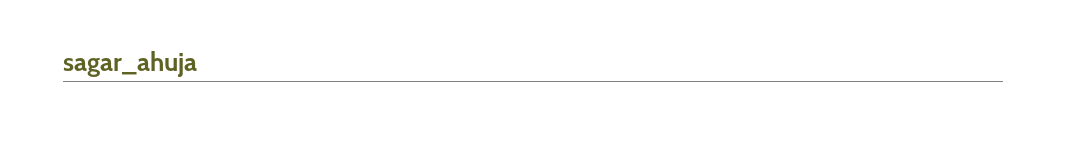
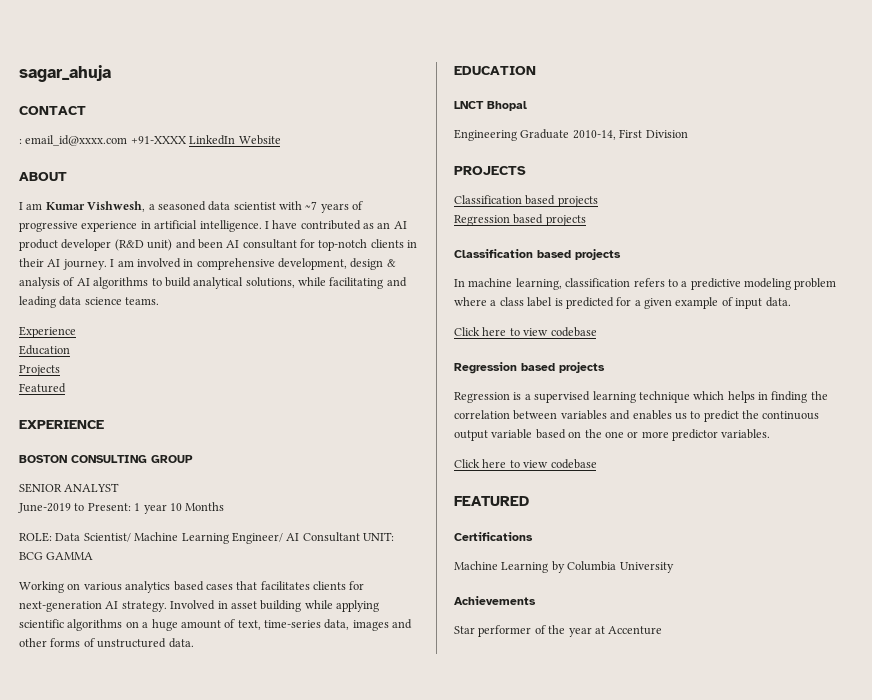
+ CONTACT
+ : email_id@xxxx.com +91-XXXX LinkedIn Website
+ ABOUT
+ I am Kumar Vishwesh, a seasoned data scientist with ~7 years of progressive experience in artificial intelligence. I have contributed as an AI product developer (R&D unit) and been AI consultant for top-notch clients in their AI journey. I am involved in comprehensive development, design & analysis of AI algorithms to build analytical solutions, while facilitating and leading data science teams.
+ Experience
+ Education
+ Projects
+ Featured
+ EXPERIENCE
+ BOSTON CONSULTING GROUP
+ SENIOR ANALYST
+ June-2019 to Present: 1 year 10 Months
+ ROLE: Data Scientist/ Machine Learning Engineer/ AI Consultant UNIT: BCG GAMMA
+ Working on various analytics based cases that facilitates clients for next-generation AI strategy. Involved in asset building while applying scientific algorithms on a huge amount of text, time-series data, images and other forms of unstructured data.
+ EDUCATION
+ LNCT Bhopal
+ Engineering Graduate 2010-14, First Division
+ PROJECTS
+ Classification based projects
+ Regression based projects
+ Classification based projects
+ In machine learning, classification refers to a predictive modeling problem where a class label is predicted for a given example of input data.
+ Click here to view codebase
+ Regression based projects
+ Regression is a supervised learning technique which helps in finding the correlation between variables and enables us to predict the continuous output variable based on the one or more predictor variables.
+ Click here to view codebase
+ FEATURED
+ Certifications
+ Machine Learning by Columbia University
+ Achievements
+ Star performer of the year at Accenture

